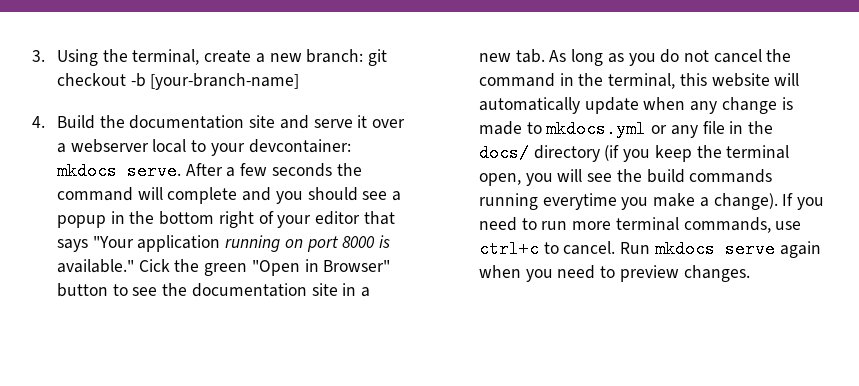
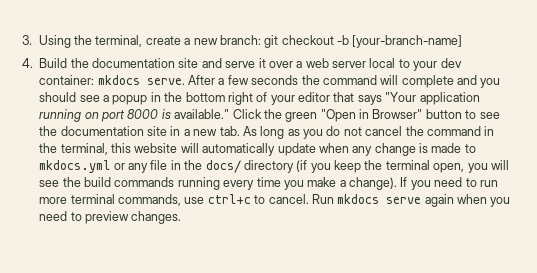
- 4. Build the documentation site and serve it over a webserver local to your devcontainer: mkdocs serve.
+ 4. Build the documentation site and serve it over a web server local to your dev container: mkdocs serve.
- Cick the green "Open in Browser" button to see the documentation site in a new tab. As long as you do not cancel the command in the terminal, this website will automatically update when any change is made to mkdocs.yml or any file in the docs/ directory (if you keep the terminal open, you will see the build commands running everytime you make a change).
+ Click the green "Open in Browser" button to see the documentation site in a new tab. As long as you do not cancel the command in the terminal, this website will automatically update when any change is made to mkdocs.yml or any file in the docs/ directory (if you keep the terminal open, you will see the build commands running every time you make a change).

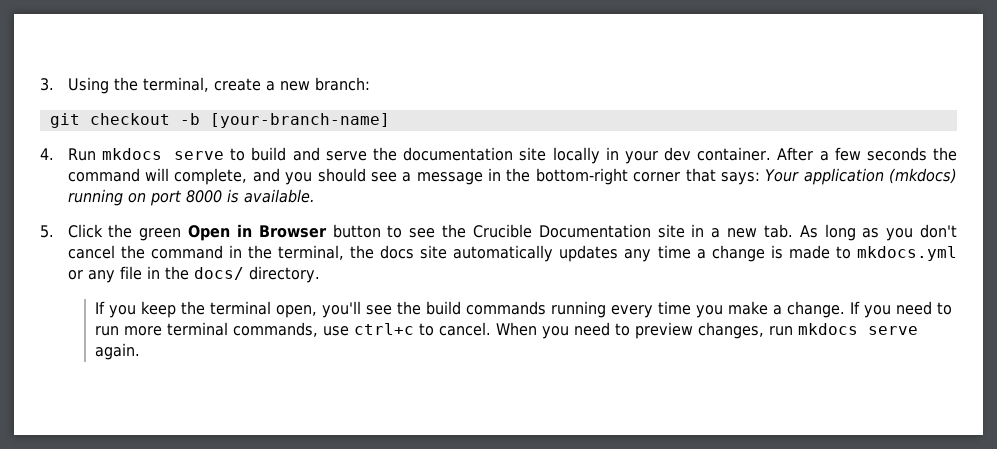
- 3. Using the terminal, create a new branch: git checkout -b [your-branch-name]
+ 3. Using the terminal, create a new branch:
+ git checkout -b [your-branch-name]
- 4. Build the documentation site and serve it over a web server local to your dev container: mkdocs serve.
+ 4. Run mkdocs serve to build and serve the documentation site locally in your dev container.
- After a few seconds the command will complete and you should see a popup in the bottom right of your editor that says "Your application running on port 8000 is available." Click the green "Open in Browser" button to see the documentation site in a new tab. As long as you do not cancel the command in the terminal, this website will automatically update when any change is made to mkdocs.yml or any file in the docs/ directory (if you keep the terminal open, you will see the build commands running every time you make a change).
+ After a few seconds the command will complete, and you should see a message in the bottom-right corner that says: Your application (mkdocs) running on port 8000 is available.
+ 5. Click the green Open in Browser button to see the Crucible Documentation site in a new tab. As long as you don't cancel the command in the terminal, the docs site automatically updates any time a change is made to mkdocs.yml or any file in the docs/ directory.
+ If you keep the terminal open, you'll see the build commands running every time you make a change.
- Run mkdocs serve again when you need to preview changes.
+ When you need to preview changes, run mkdocs serve again.

